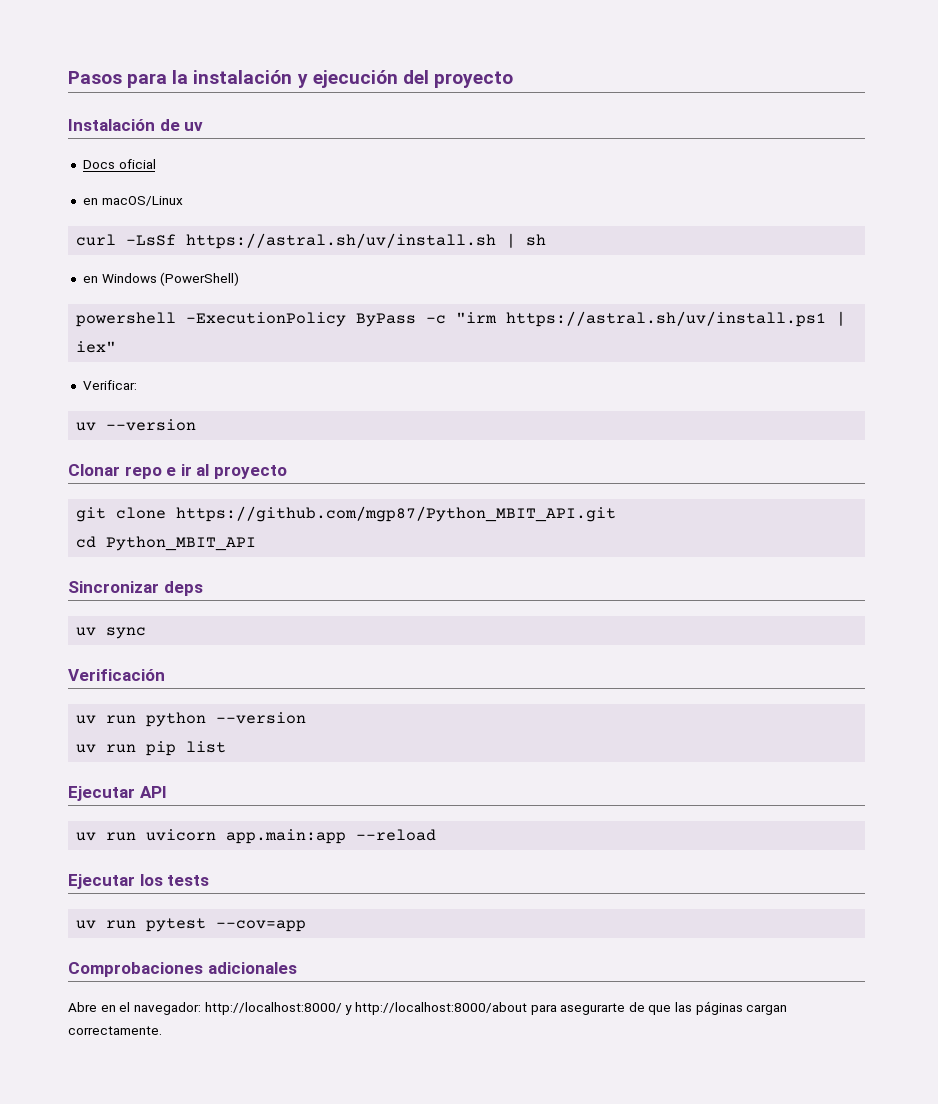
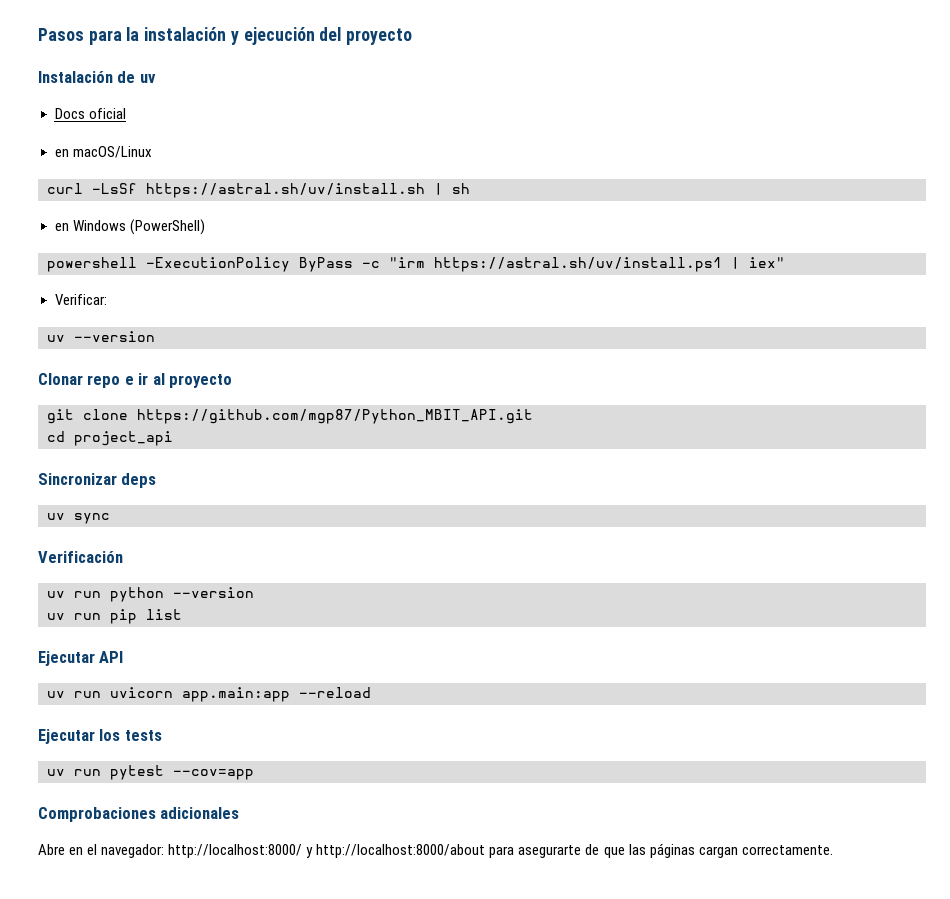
- cd Python_MBIT_API
+ cd project_api

